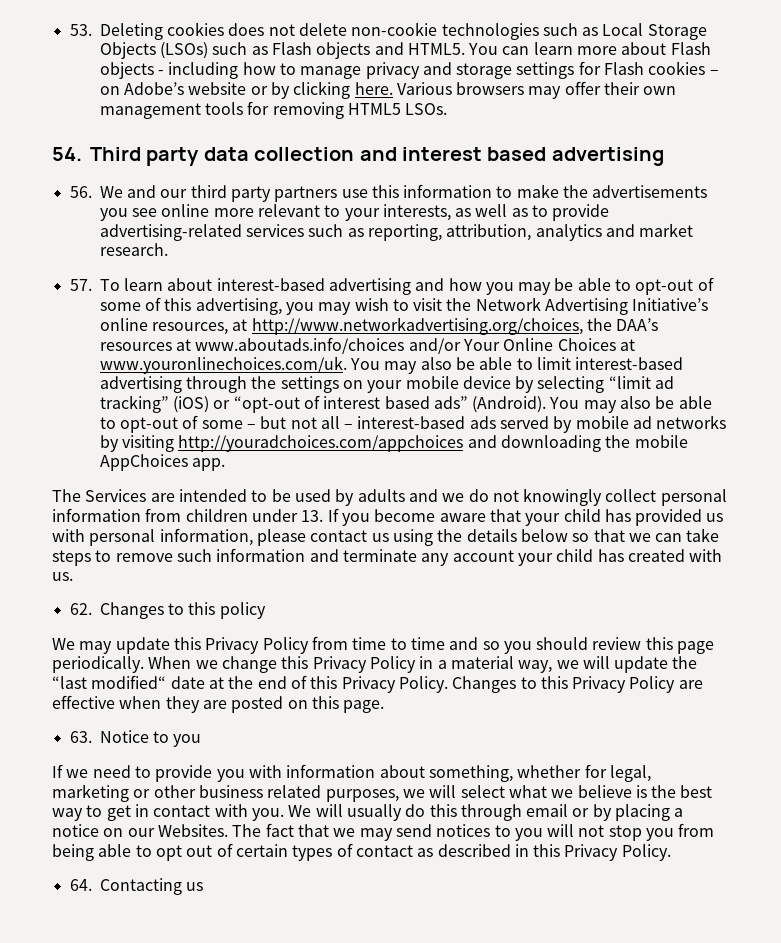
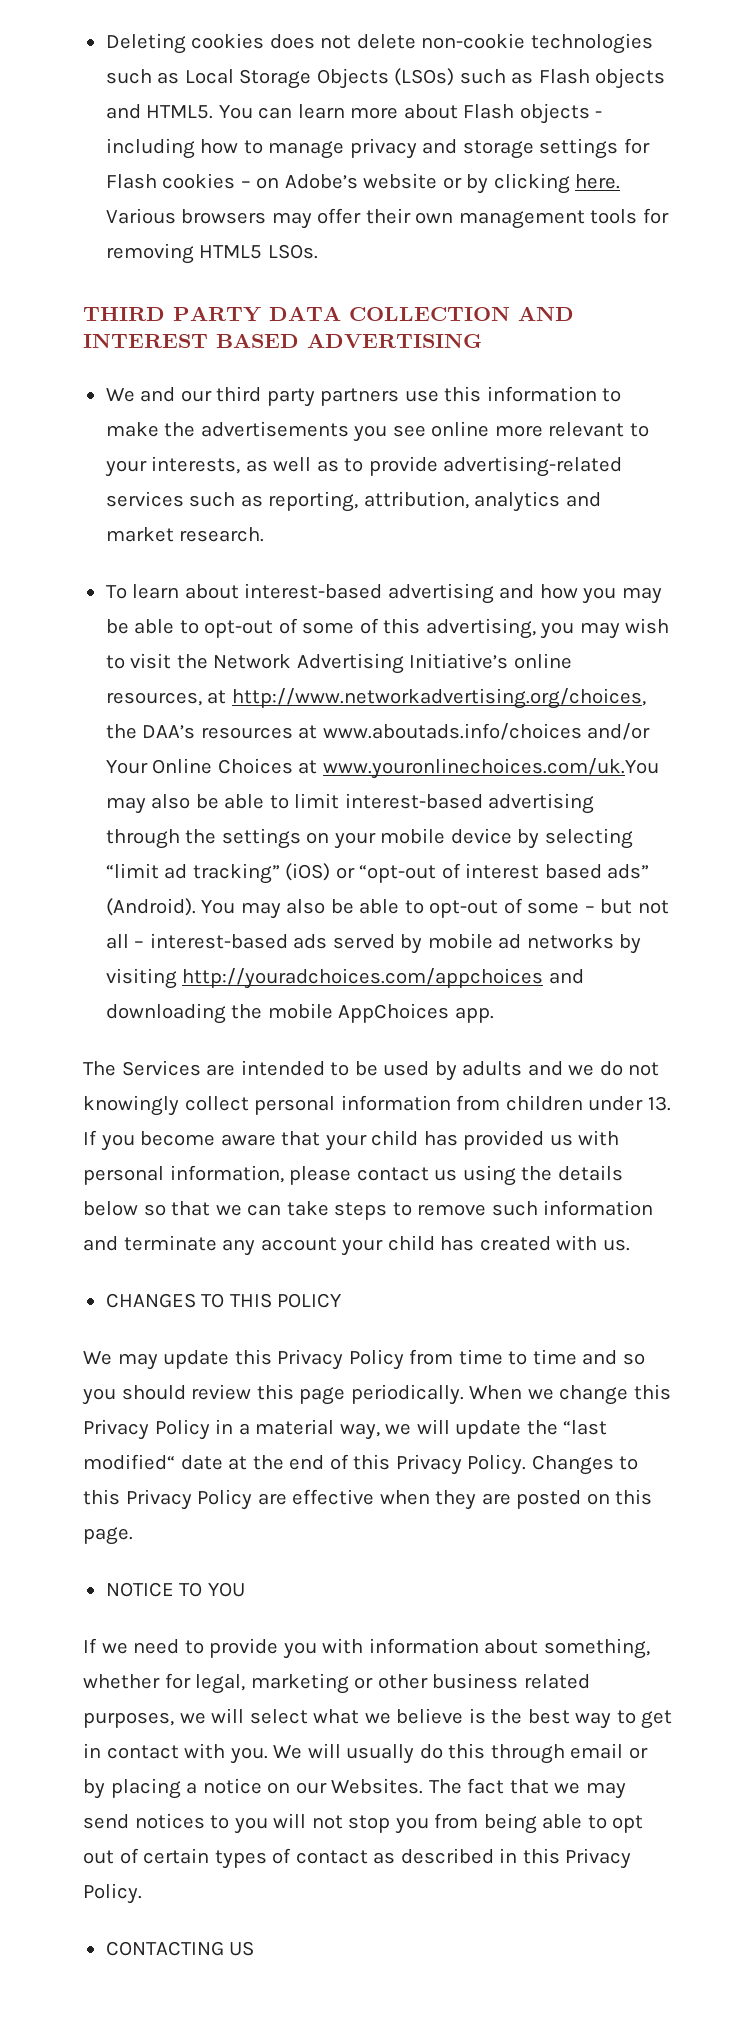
- 53. Deleting cookies does not delete non-cookie technologies such as Local Storage Objects (LSOs) such as Flash objects and HTML5.
+ Deleting cookies does not delete non-cookie technologies such as Local Storage Objects (LSOs) such as Flash objects and HTML5.
- 54. Third party data collection and interest based advertising
- 56. We and our third party partners use this information to make the advertisements you see online more relevant to your interests, as well as to provide advertising-related services such as reporting, attribution, analytics and market research.
+ THIRD PARTY DATA COLLECTION AND INTEREST BASED ADVERTISING
+ We and our third party partners use this information to make the advertisements you see online more relevant to your interests, as well as to provide advertising-related services such as reporting, attribution, analytics and market research.
- 57. To learn about interest-based advertising and how you may be able to opt-out of some of this advertising, you may wish to visit the Network Advertising Initiative’s online resources, at http://www.networkadvertising.org/choices, the DAA’s resources at www.aboutads.info/choices and/or Your Online Choices at www.youronlinechoices.com/uk. You may also be able to limit interest-based advertising through the settings on your mobile device by selecting “limit ad tracking” (iOS) or “opt-out of interest based ads” (Android).
+ To learn about interest-based advertising and how you may be able to opt-out of some of this advertising, you may wish to visit the Network Advertising Initiative’s online resources, at http://www.networkadvertising.org/choices, the DAA’s resources at www.aboutads.info/choices and/or Your Online Choices at www.youronlinechoices.com/uk.You may also be able to limit interest-based advertising through the settings on your mobile device by selecting “limit ad tracking” (iOS) or “opt-out of interest based ads” (Android).
- 62. Changes to this policy
+ CHANGES TO THIS POLICY
- 63. Notice to you
+ NOTICE TO YOU
- 64. Contacting us
+ CONTACTING US

